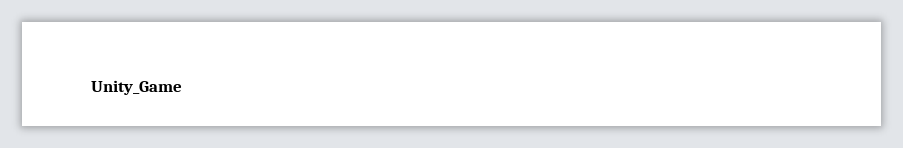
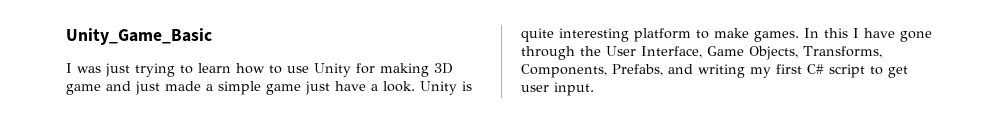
- Unity_Game
+ Unity_Game_Basic
+ I was just trying to learn how to use Unity for making 3D game and just made a simple game just have a look. Unity is quite interesting platform to make games. In this I have gone through the User Interface, Game Objects, Transforms, Components, Prefabs, and writing my first C# script to get user input.

